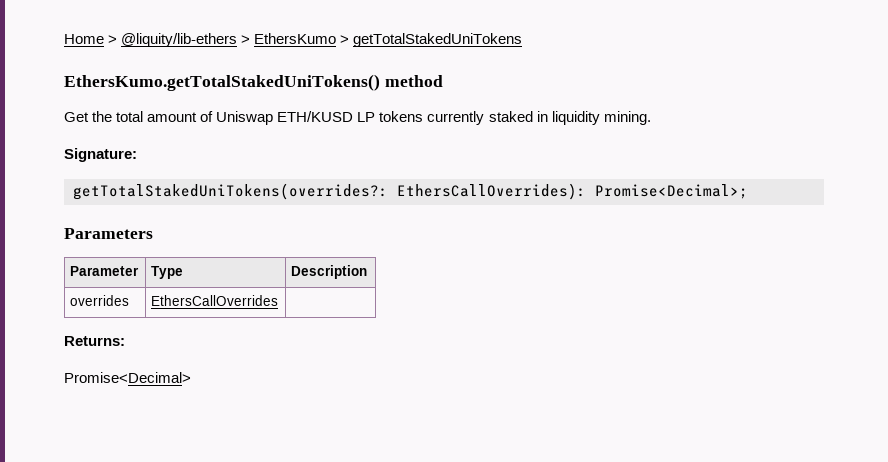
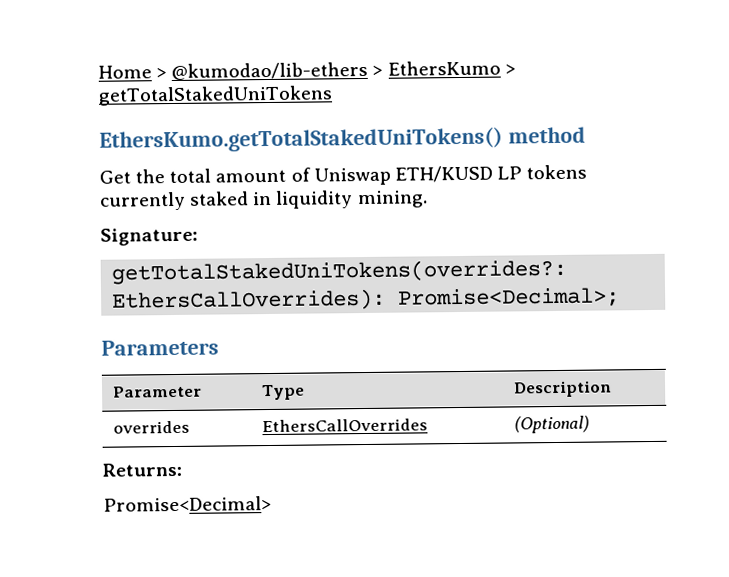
- Home > @liquity/lib-ethers > EthersKumo > getTotalStakedUniTokens
+ Home > @kumodao/lib-ethers > EthersKumo > getTotalStakedUniTokens
- overrides | EthersCallOverrides |
+ overrides | EthersCallOverrides | (Optional)

